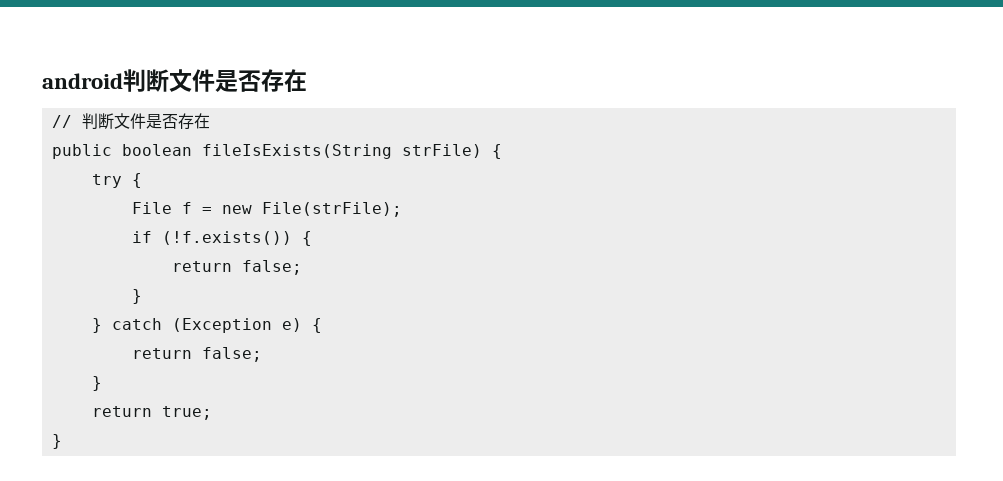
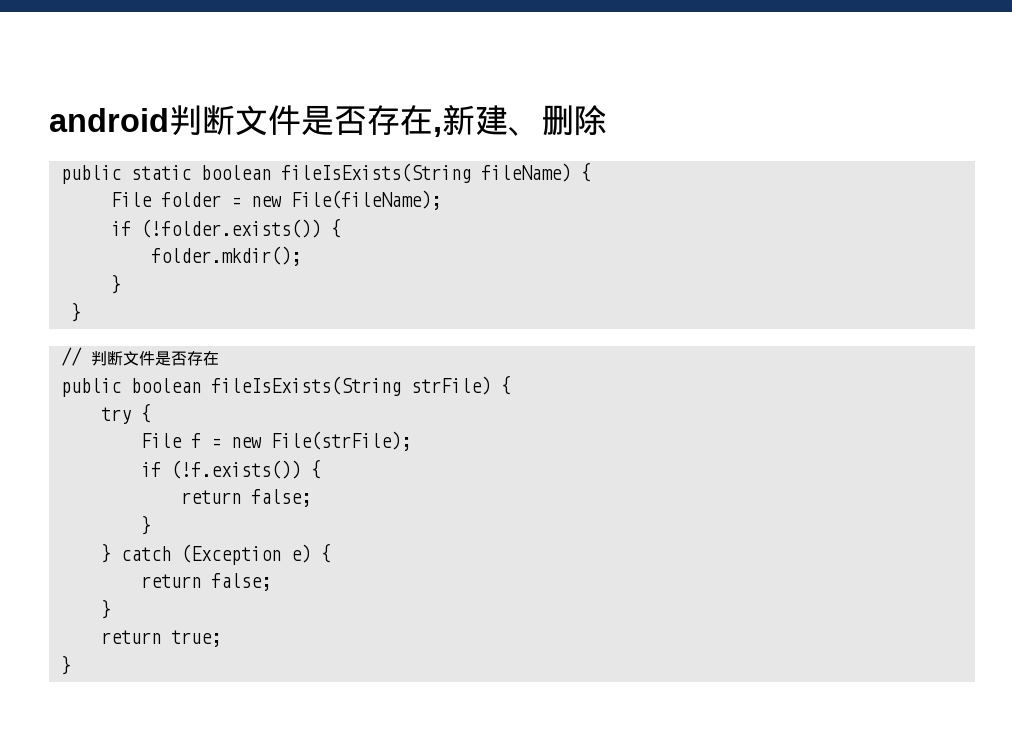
- android判断文件是否存在
+ android判断文件是否存在,新建、删除
+ public static boolean fileIsExists(String fileName) {
+ File folder = new File(fileName);
+ if (!folder.exists()) {
+ folder.mkdir();
+ }
+ }

